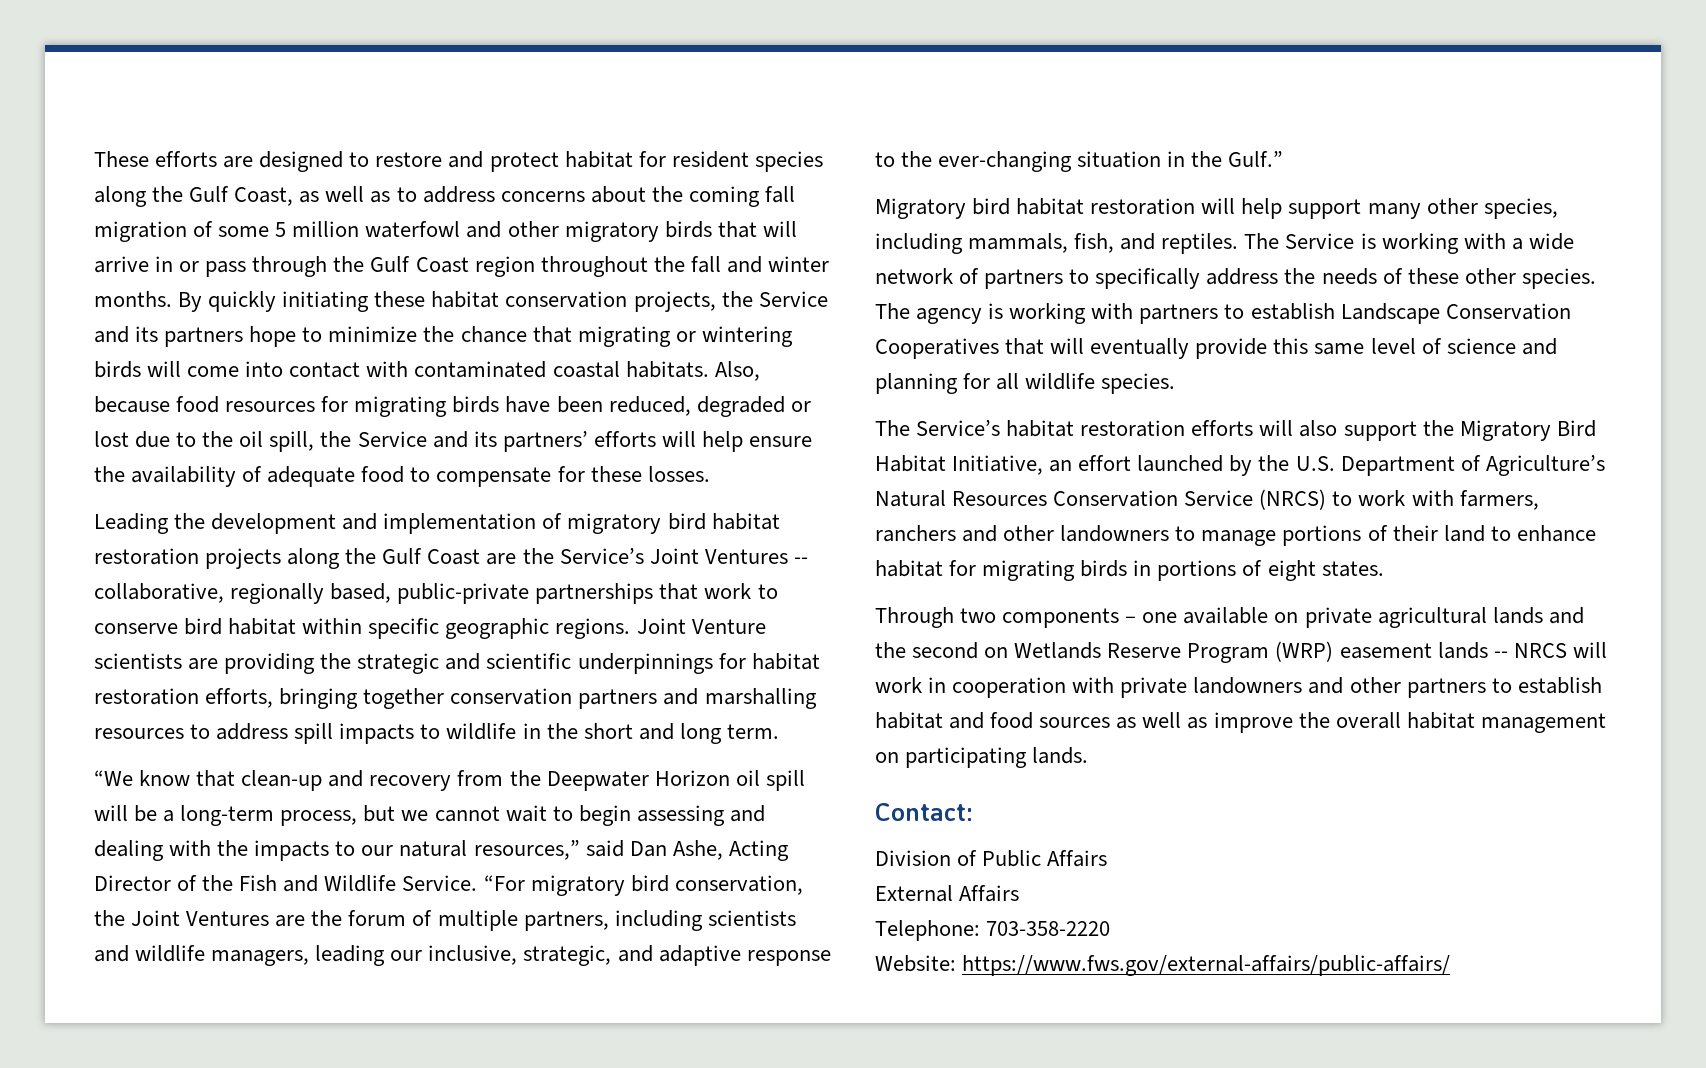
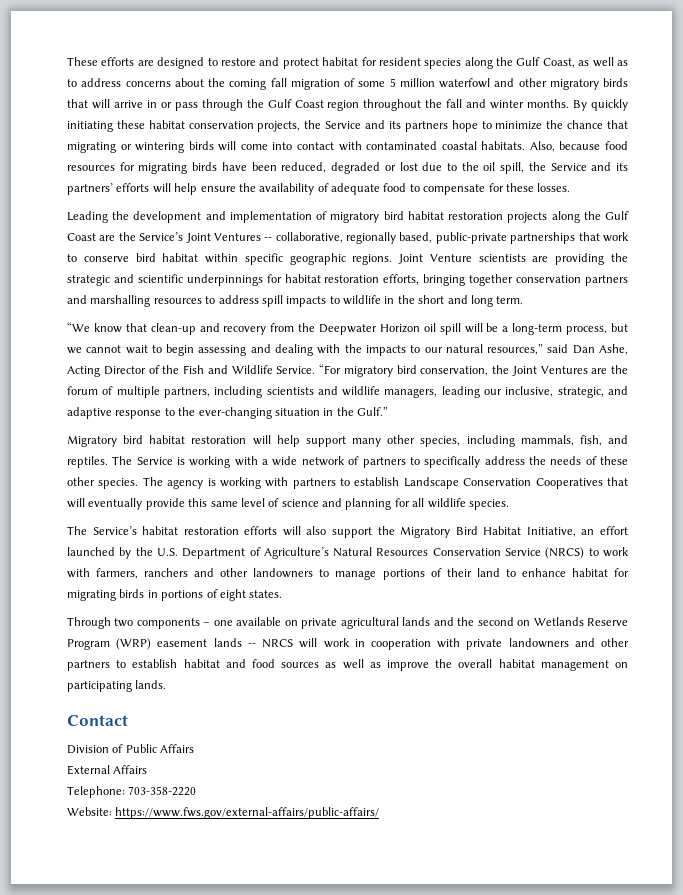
- Contact:
+ Contact

